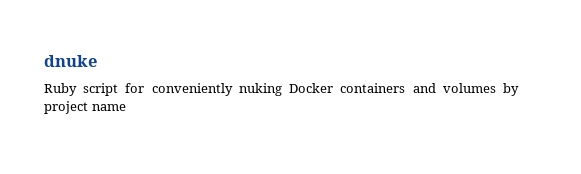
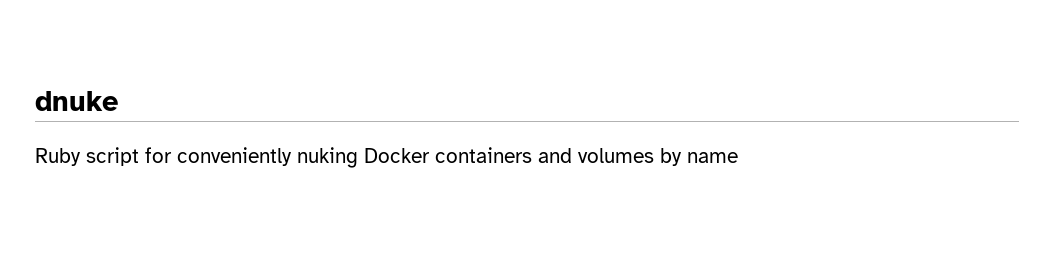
- Ruby script for conveniently nuking Docker containers and volumes by project name
+ Ruby script for conveniently nuking Docker containers and volumes by name

